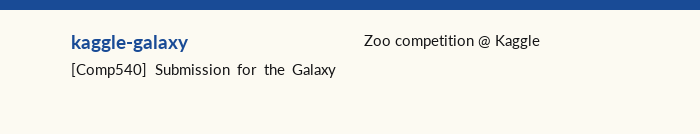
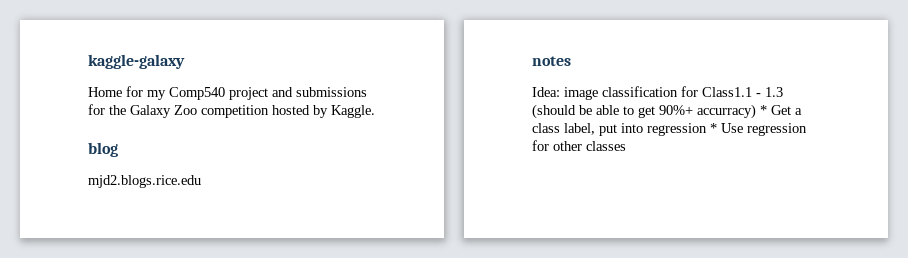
- [Comp540] Submission for the Galaxy Zoo competition @ Kaggle
+ Home for my Comp540 project and submissions for the Galaxy Zoo competition hosted by Kaggle.
+ blog
+ mjd2.blogs.rice.edu
+ notes
+ Idea: image classification for Class1.1 - 1.3 (should be able to get 90%+ accurracy) * Get a class label, put into regression * Use regression for other classes

